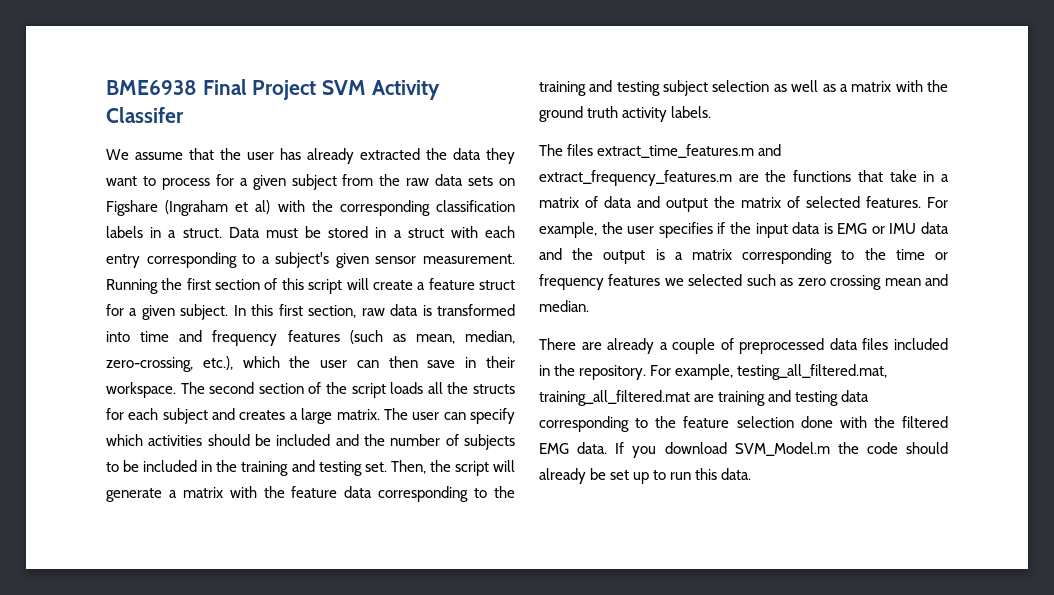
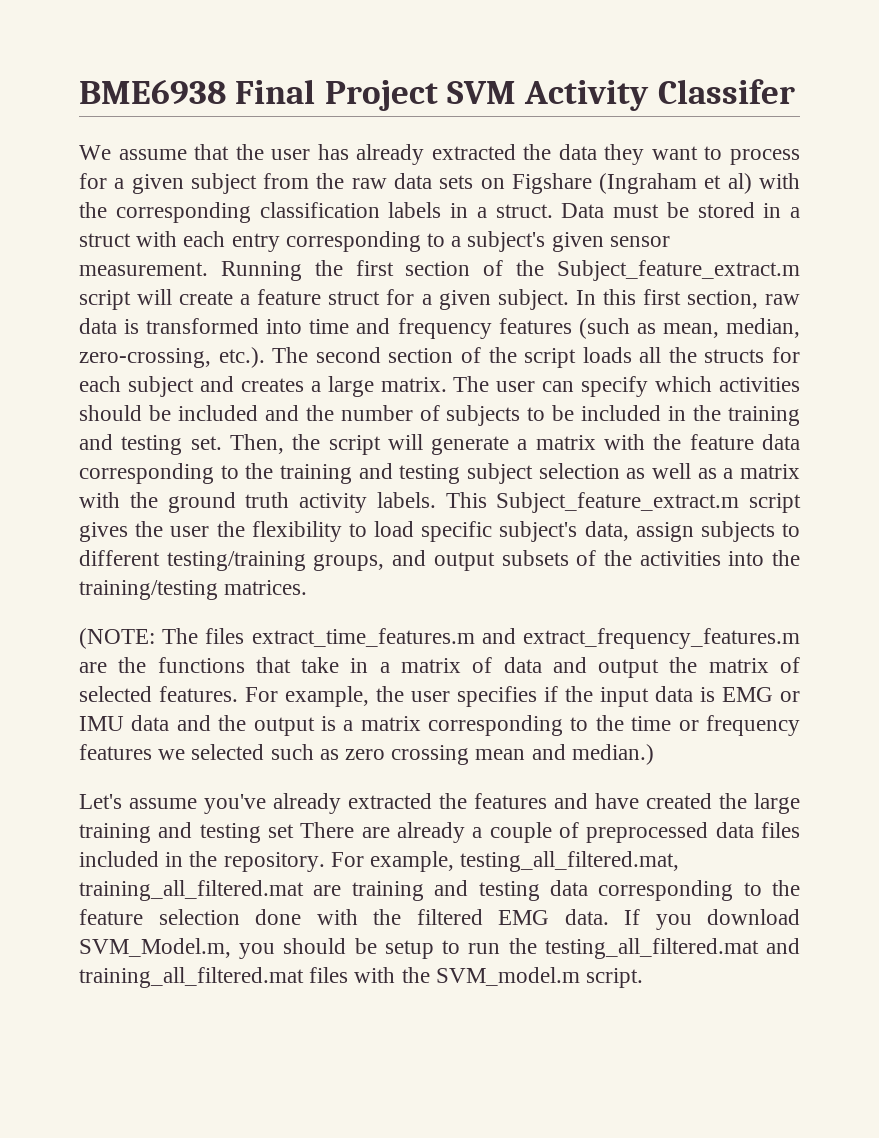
- Running the first section of this script will create a feature struct for a given subject.
+ Running the first section of the Subject_feature_extract.m script will create a feature struct for a given subject.
- In this first section, raw data is transformed into time and frequency features (such as mean, median, zero-crossing, etc.), which the user can then save in their workspace. The second section of the script loads all the structs for each subject and creates a large matrix.
+ In this first section, raw data is transformed into time and frequency features (such as mean, median, zero-crossing, etc.). The second section of the script loads all the structs for each subject and creates a large matrix.
- Then, the script will generate a matrix with the feature data corresponding to the training and testing subject selection as well as a matrix with the ground truth activity labels.
- The files extract_time_features.m and extract_frequency_features.m are the functions that take in a matrix of data and output the matrix of selected features.
+ Then, the script will generate a matrix with the feature data corresponding to the training and testing subject selection as well as a matrix with the ground truth activity labels. This Subject_feature_extract.m script gives the user the flexibility to load specific subject's data, assign subjects to different testing/training groups, and output subsets of the activities into the training/testing matrices.
+ (NOTE: The files extract_time_features.m and extract_frequency_features.m are the functions that take in a matrix of data and output the matrix of selected features.
- For example, the user specifies if the input data is EMG or IMU data and the output is a matrix corresponding to the time or frequency features we selected such as zero crossing mean and median.
- There are already a couple of preprocessed data files included in the repository.
+ For example, the user specifies if the input data is EMG or IMU data and the output is a matrix corresponding to the time or frequency features we selected such as zero crossing mean and median.)
+ Let's assume you've already extracted the features and have created the large training and testing set There are already a couple of preprocessed data files included in the repository.
- If you download SVM_Model.m the code should already be set up to run this data.
+ If you download SVM_Model.m, you should be setup to run the testing_all_filtered.mat and training_all_filtered.mat files with the SVM_model.m script.

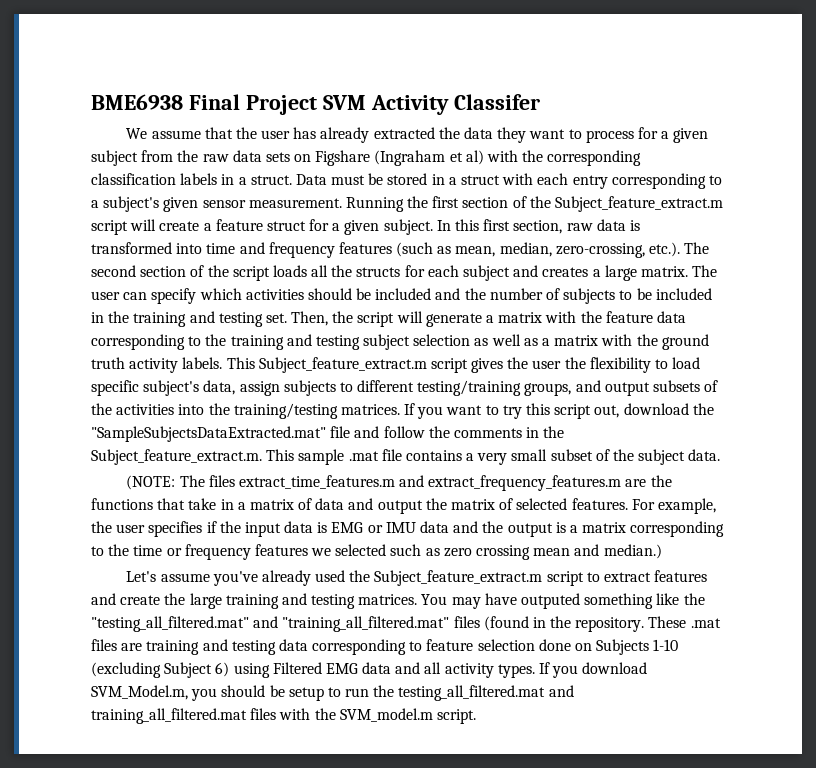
+ If you want to try this script out, download the "SampleSubjectsDataExtracted.mat" file and follow the comments in the Subject_feature_extract.m. This sample .mat file contains a very small subset of the subject data.
- Let's assume you've already extracted the features and have created the large training and testing set There are already a couple of preprocessed data files included in the repository. For example, testing_all_filtered.mat, training_all_filtered.mat are training and testing data corresponding to the feature selection done with the filtered EMG data.
+ Let's assume you've already used the Subject_feature_extract.m script to extract features and create the large training and testing matrices. You may have outputed something like the "testing_all_filtered.mat" and "training_all_filtered.mat" files (found in the repository. These .mat files are training and testing data corresponding to feature selection done on Subjects 1-10 (excluding Subject 6) using Filtered EMG data and all activity types.

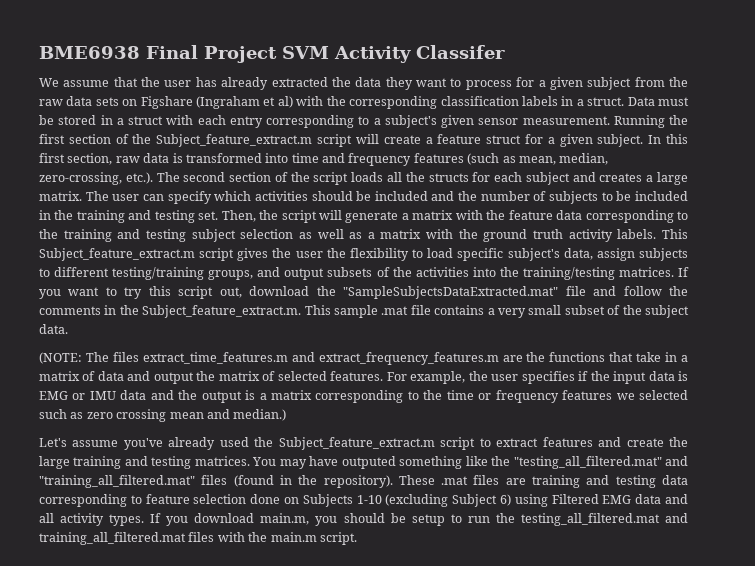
- You may have outputed something like the "testing_all_filtered.mat" and "training_all_filtered.mat" files (found in the repository.
+ You may have outputed something like the "testing_all_filtered.mat" and "training_all_filtered.mat" files (found in the repository).
- If you download SVM_Model.m, you should be setup to run the testing_all_filtered.mat and training_all_filtered.mat files with the SVM_model.m script.
+ If you download main.m, you should be setup to run the testing_all_filtered.mat and training_all_filtered.mat files with the main.m script.

